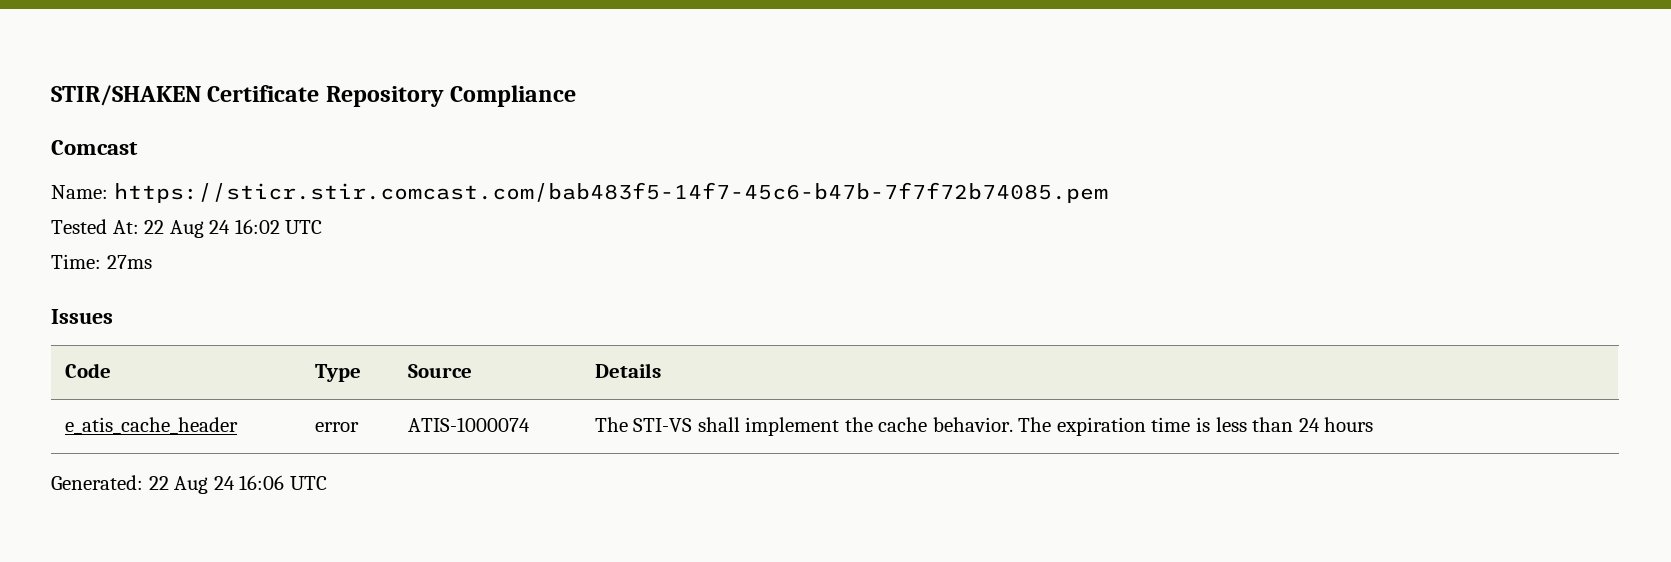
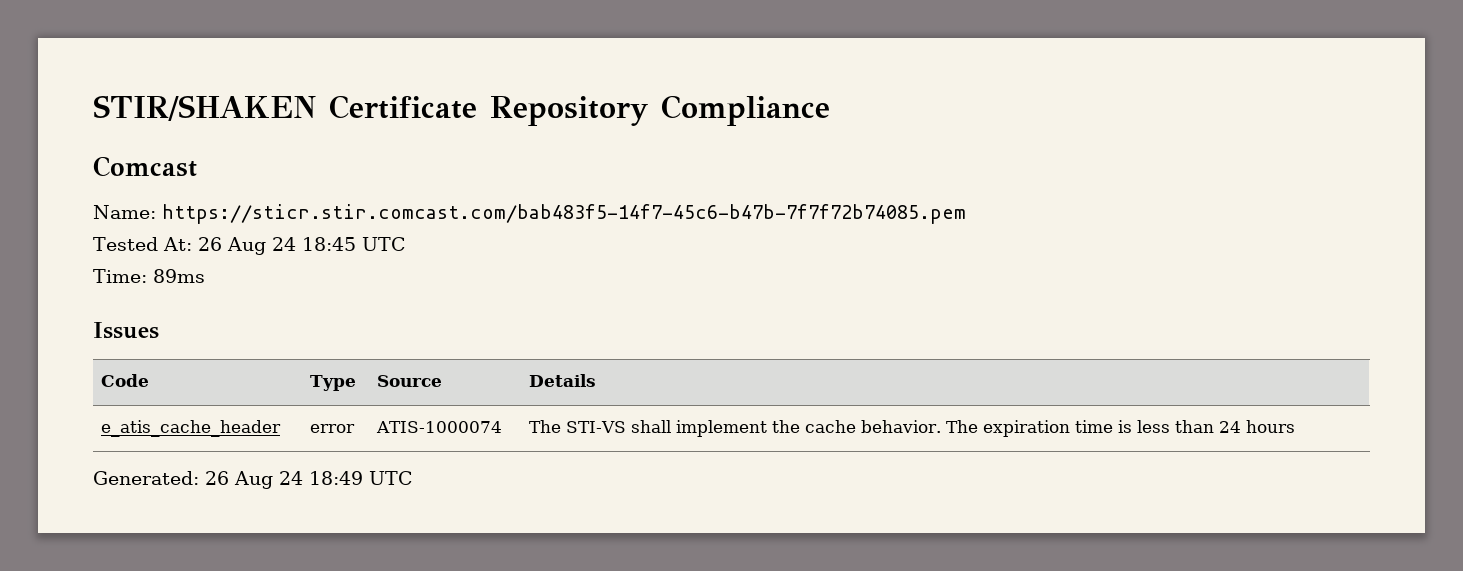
- Tested At: 22 Aug 24 16:02 UTC
+ Tested At: 26 Aug 24 18:45 UTC
- Time: 27ms
+ Time: 89ms
- Generated: 22 Aug 24 16:06 UTC
+ Generated: 26 Aug 24 18:49 UTC

